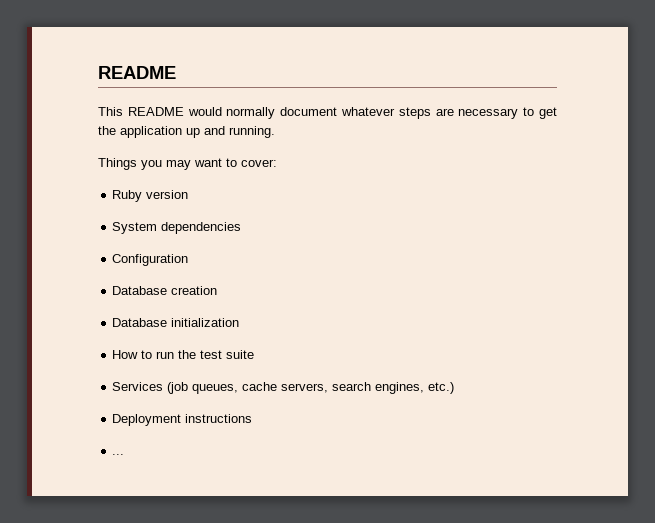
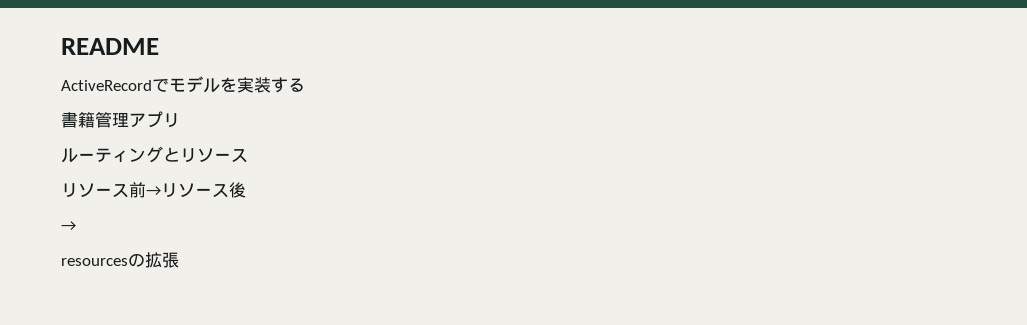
- This README would normally document whatever steps are necessary to get the application up and running.
- Things you may want to cover:
- Ruby version
- System dependencies
- Configuration
- Database creation
- Database initialization
- How to run the test suite
- Services (job queues, cache servers, search engines, etc.)
- Deployment instructions
- ...
+ ActiveRecordでモデルを実装する
+ 書籍管理アプリ
+ ルーティングとリソース
+ リソース前→リソース後
+ →
+ resourcesの拡張

